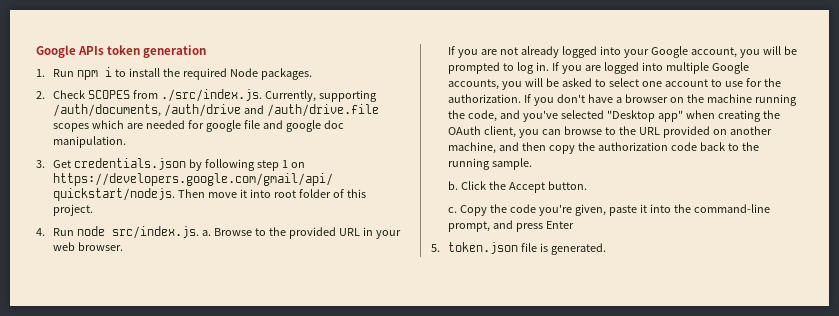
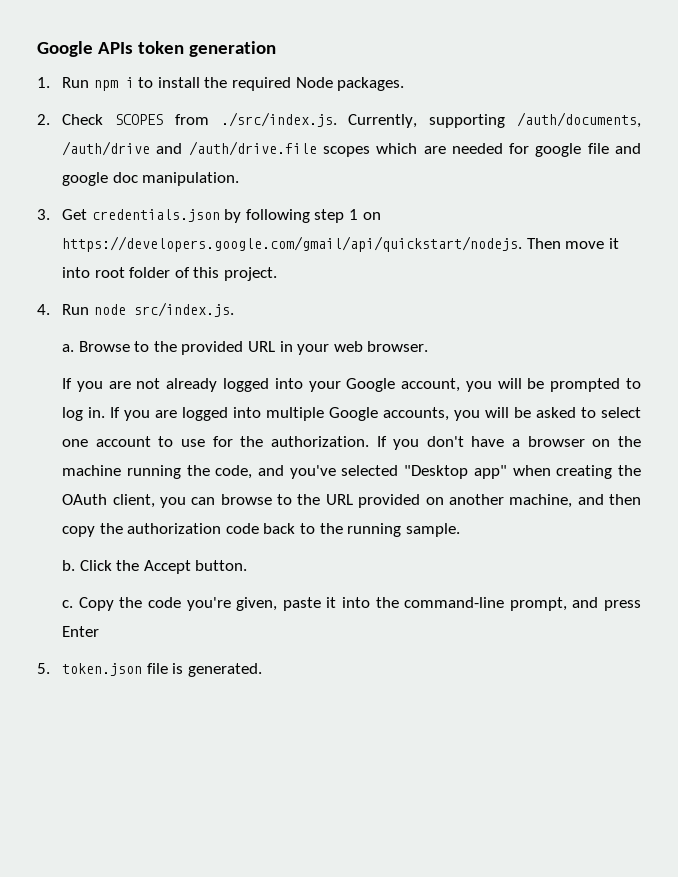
- 4. Run node src/index.js. a.
+ 4. Run node src/index.js.
+ a.

